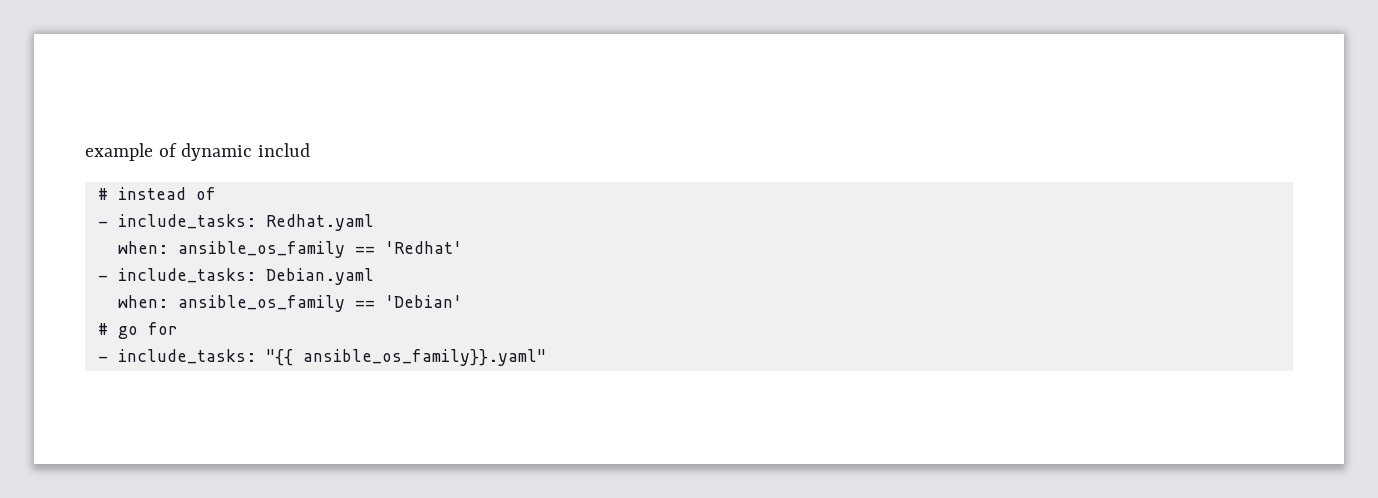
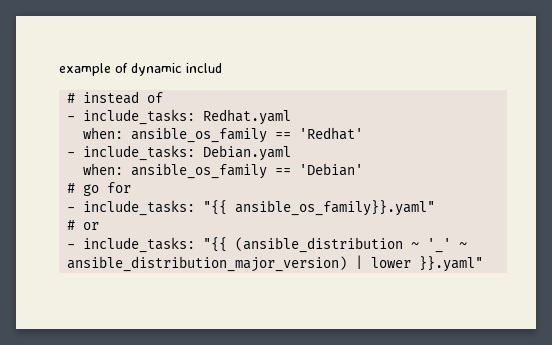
+ # or
+ - include_tasks: "{{ (ansible_distribution ~ '_' ~ ansible_distribution_major_version) | lower }}.yaml"

